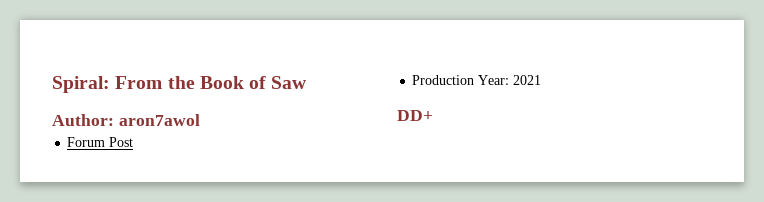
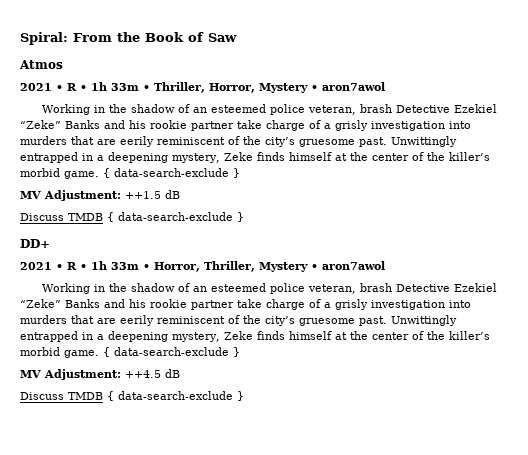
- Author: aron7awol
- Forum Post
- Production Year: 2021
+ Atmos
+ 2021 • R • 1h 33m • Thriller, Horror, Mystery • aron7awol
+ Working in the shadow of an esteemed police veteran, brash Detective Ezekiel “Zeke” Banks and his rookie partner take charge of a grisly investigation into murders that are eerily reminiscent of the city’s gruesome past. Unwittingly entrapped in a deepening mystery, Zeke finds himself at the center of the killer’s morbid game. { data-search-exclude }
+ MV Adjustment: ++1.5 dB
+ Discuss TMDB { data-search-exclude }
  DD+
+ 2021 • R • 1h 33m • Horror, Thriller, Mystery • aron7awol
+ Working in the shadow of an esteemed police veteran, brash Detective Ezekiel “Zeke” Banks and his rookie partner take charge of a grisly investigation into murders that are eerily reminiscent of the city’s gruesome past. Unwittingly entrapped in a deepening mystery, Zeke finds himself at the center of the killer’s morbid game. { data-search-exclude }
+ MV Adjustment: ++4.5 dB
+ Discuss TMDB { data-search-exclude }

